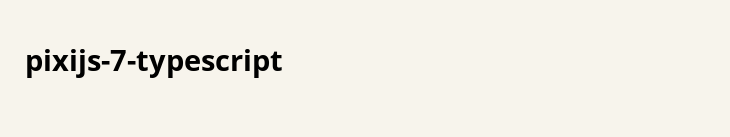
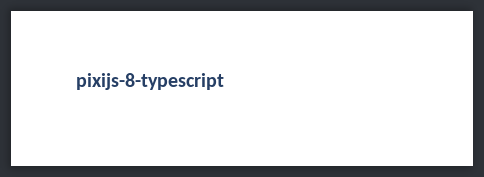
- pixijs-7-typescript
+ pixijs-8-typescript

